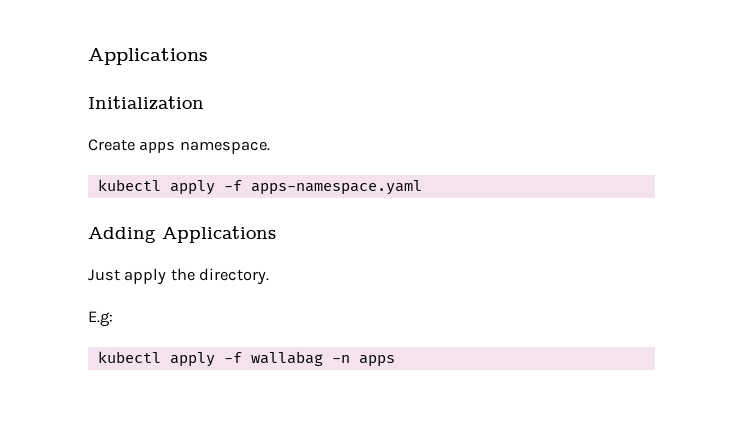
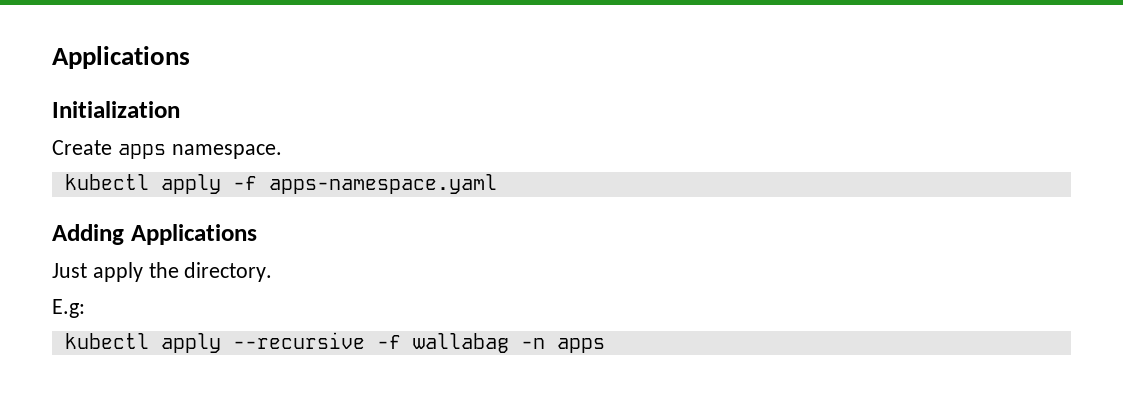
- kubectl apply -f wallabag -n apps
+ kubectl apply --recursive -f wallabag -n apps

